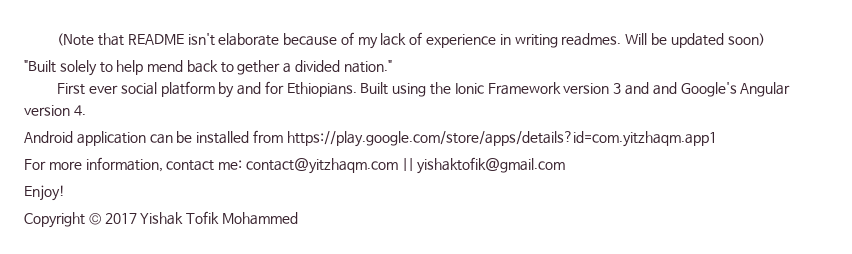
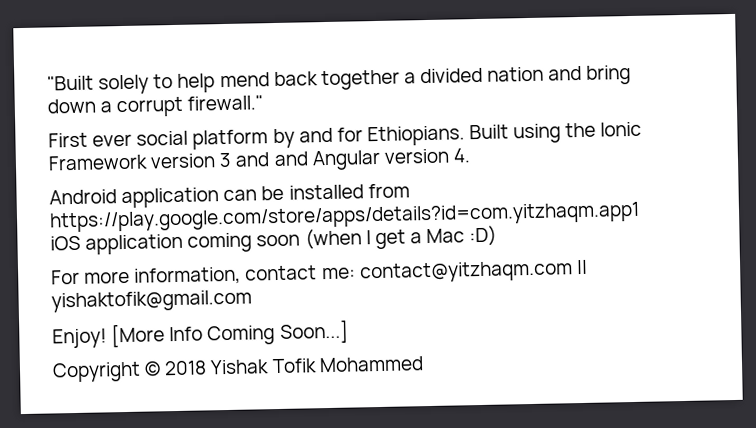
- (Note that README isn't elaborate because of my lack of experience in writing readmes. Will be updated soon)
- "Built solely to help mend back to gether a divided nation."
+ "Built solely to help mend back together a divided nation and bring down a corrupt firewall."
- Built using the Ionic Framework version 3 and and Google's Angular version 4.
+ Built using the Ionic Framework version 3 and and Angular version 4.
- Android application can be installed from https://play.google.com/store/apps/details?id=com.yitzhaqm.app1
+ Android application can be installed from https://play.google.com/store/apps/details?id=com.yitzhaqm.app1 iOS application coming soon (when I get a Mac :D)
+ [More Info Coming Soon...]
- Copyright © 2017 Yishak Tofik Mohammed
+ Copyright © 2018 Yishak Tofik Mohammed

